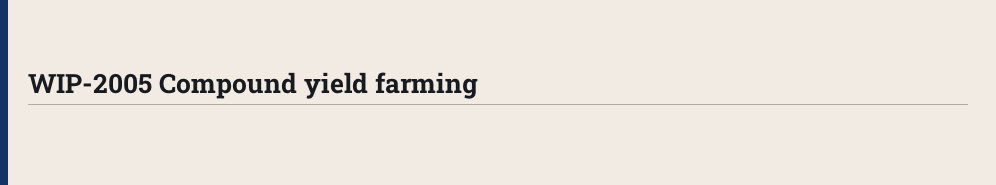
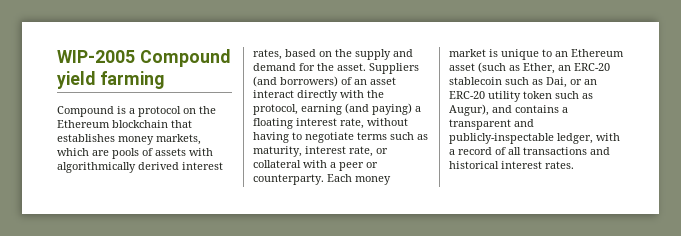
+ Compound is a protocol on the Ethereum blockchain that establishes money markets, which are pools of assets with algorithmically derived interest rates, based on the supply and demand for the asset. Suppliers (and borrowers) of an asset interact directly with the protocol, earning (and paying) a floating interest rate, without having to negotiate terms such as maturity, interest rate, or collateral with a peer or counterparty. Each money market is unique to an Ethereum asset (such as Ether, an ERC-20 stablecoin such as Dai, or an ERC-20 utility token such as Augur), and contains a transparent and publicly-inspectable ledger, with a record of all transactions and historical interest rates.

